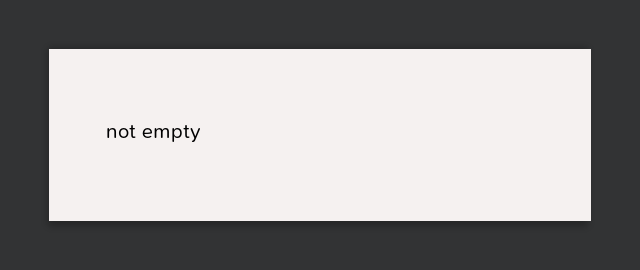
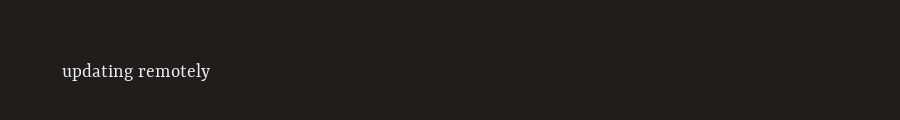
- not empty
+ updating remotely

